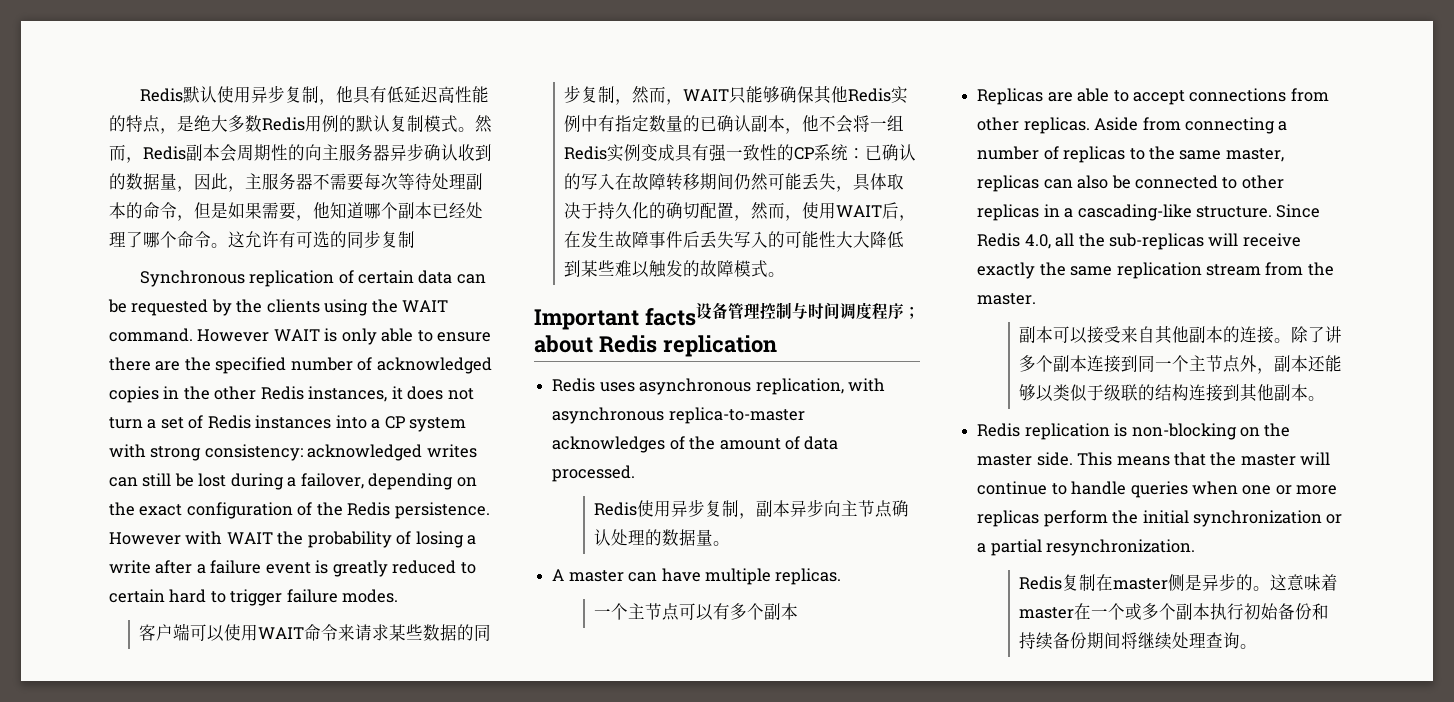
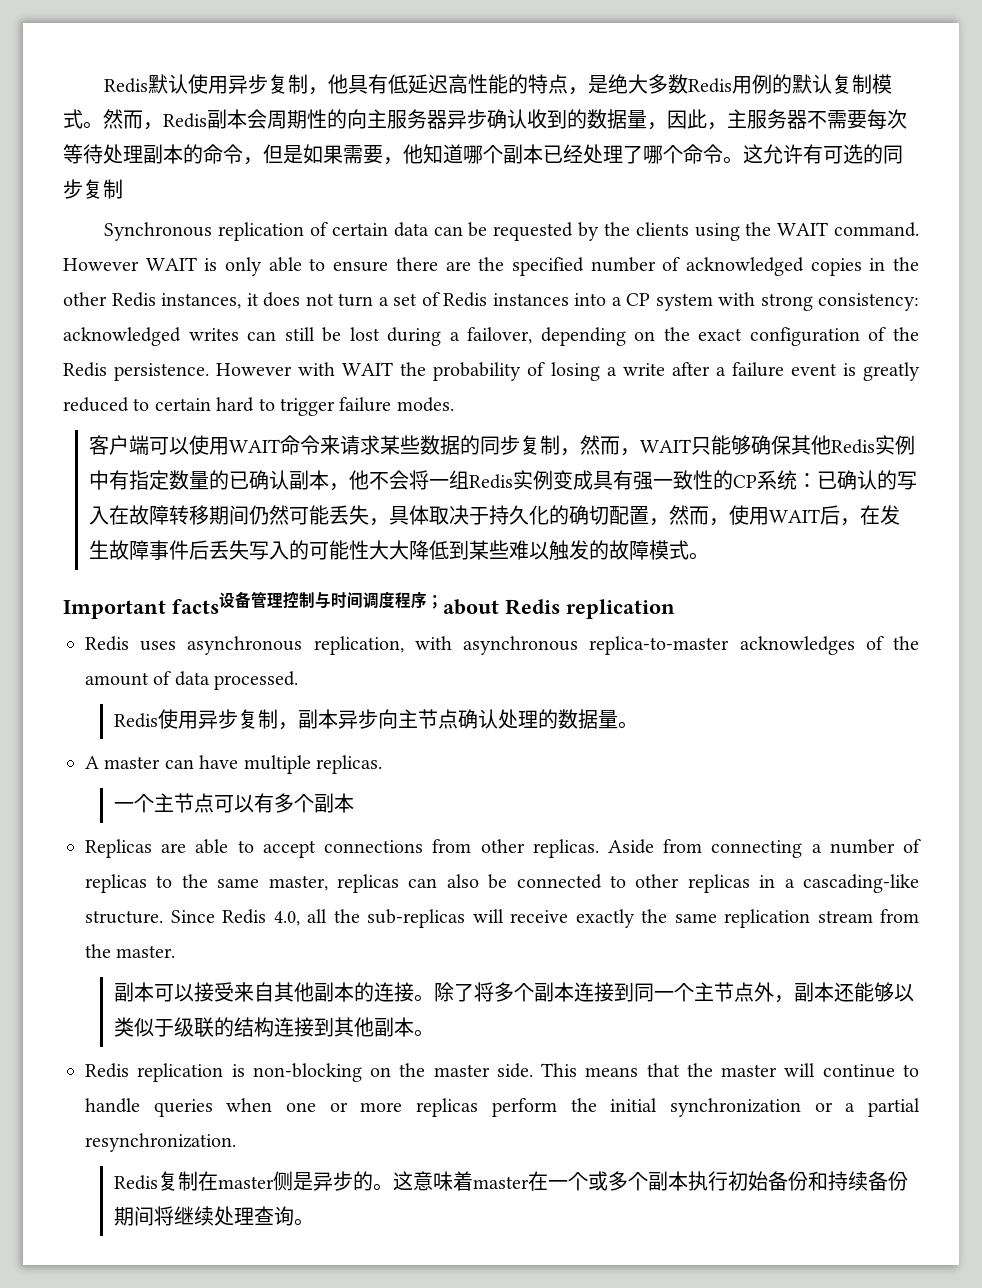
- 除了讲多个副本连接到同一个主节点外，副本还能够以类似于级联的结构连接到其他副本。
+ 除了将多个副本连接到同一个主节点外，副本还能够以类似于级联的结构连接到其他副本。

